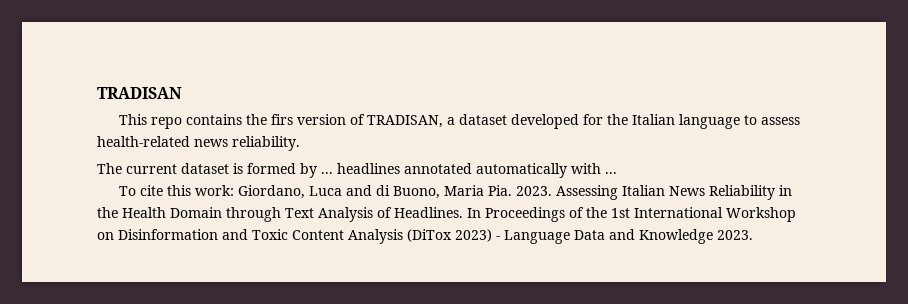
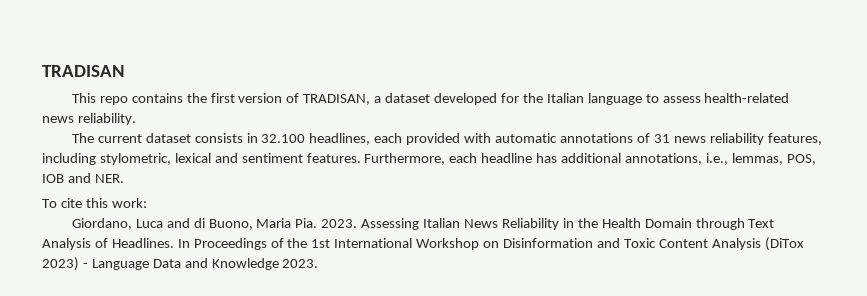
- This repo contains the firs version of TRADISAN, a dataset developed for the Italian language to assess health-related news reliability.
+ This repo contains the first version of TRADISAN, a dataset developed for the Italian language to assess health-related news reliability.
- The current dataset is formed by ... headlines annotated automatically with ...
+ The current dataset consists in 32.100 headlines, each provided with automatic annotations of 31 news reliability features, including stylometric, lexical and sentiment features. Furthermore, each headline has additional annotations, i.e., lemmas, POS, IOB and NER.
- To cite this work: Giordano, Luca and di Buono, Maria Pia. 2023.
+ To cite this work:
+ Giordano, Luca and di Buono, Maria Pia. 2023.

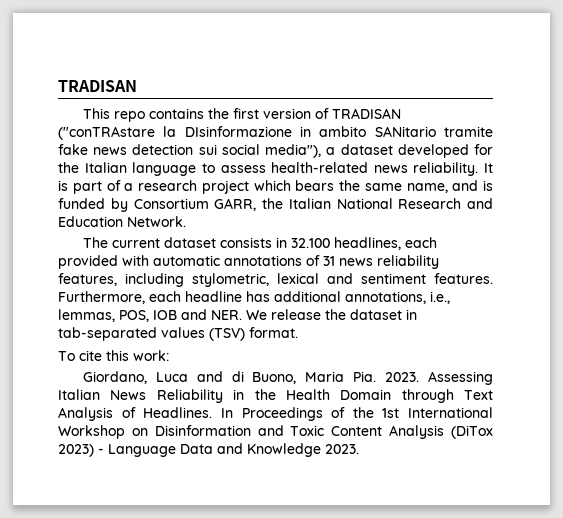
- This repo contains the first version of TRADISAN, a dataset developed for the Italian language to assess health-related news reliability.
+ This repo contains the first version of TRADISAN ("conTRAstare la DIsinformazione in ambito SANitario tramite fake news detection sui social media"), a dataset developed for the Italian language to assess health-related news reliability. It is part of a research project which bears the same name, and is funded by Consortium GARR, the Italian National Research and Education Network.
- Furthermore, each headline has additional annotations, i.e., lemmas, POS, IOB and NER.
+ Furthermore, each headline has additional annotations, i.e., lemmas, POS, IOB and NER. We release the dataset in tab-separated values (TSV) format.

